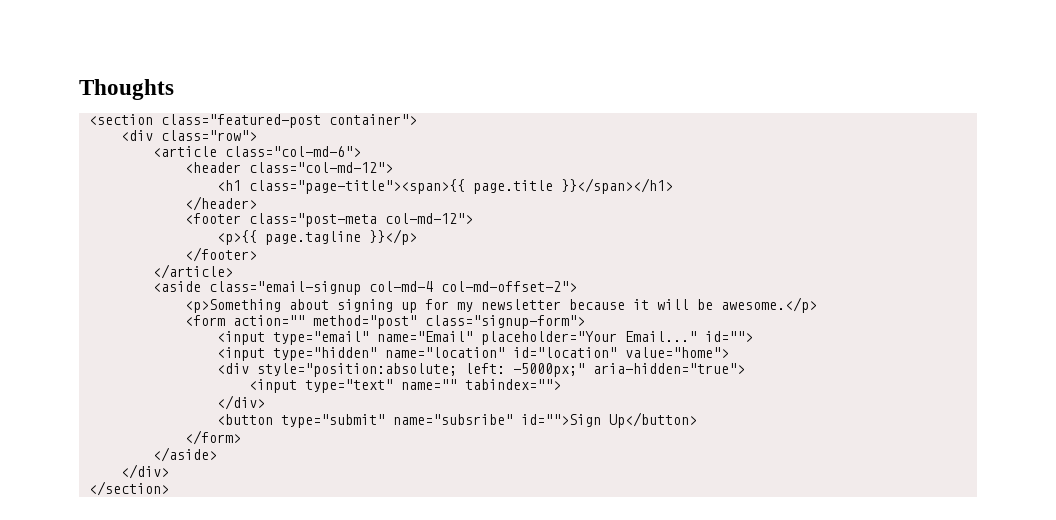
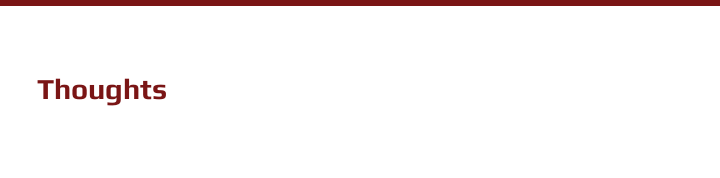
- <section class="featured-post container">
- <div class="row">
- <article class="col-md-6">
- <header class="col-md-12">
- <h1 class="page-title"><span>{{ page.title }}</span></h1>
- </header>
- <footer class="post-meta col-md-12">
- <p>{{ page.tagline }}</p>
- </footer>
- </article>
- <aside class="email-signup col-md-4 col-md-offset-2">
- <p>Something about signing up for my newsletter because it will be awesome.</p>
- <form action="" method="post" class="signup-form">
- <input type="email" name="Email" placeholder="Your Email..." id="">
- <input type="hidden" name="location" id="location" value="home">
- <div style="position:absolute; left: -5000px;" aria-hidden="true">
- <input type="text" name="" tabindex="">
- </div>
- <button type="submit" name="subsribe" id="">Sign Up</button>
- </form>
- </aside>
- </div>
- </section>

